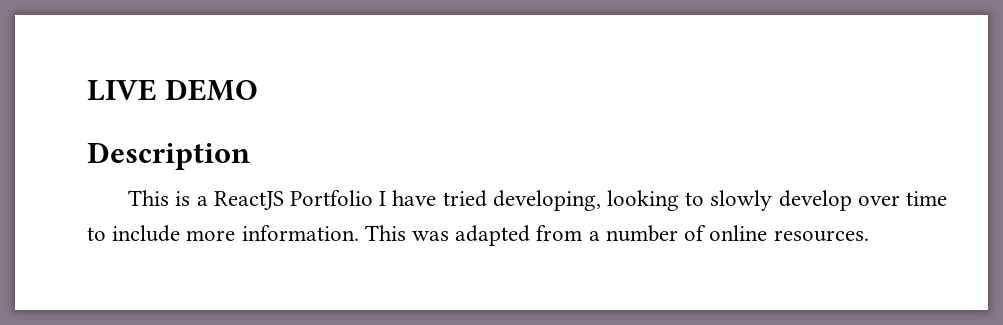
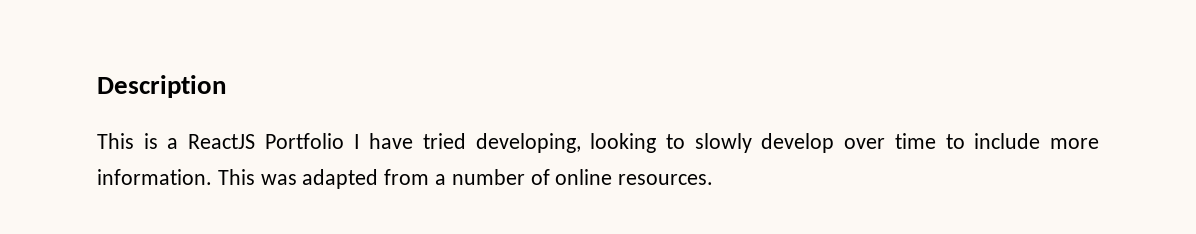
- LIVE DEMO

